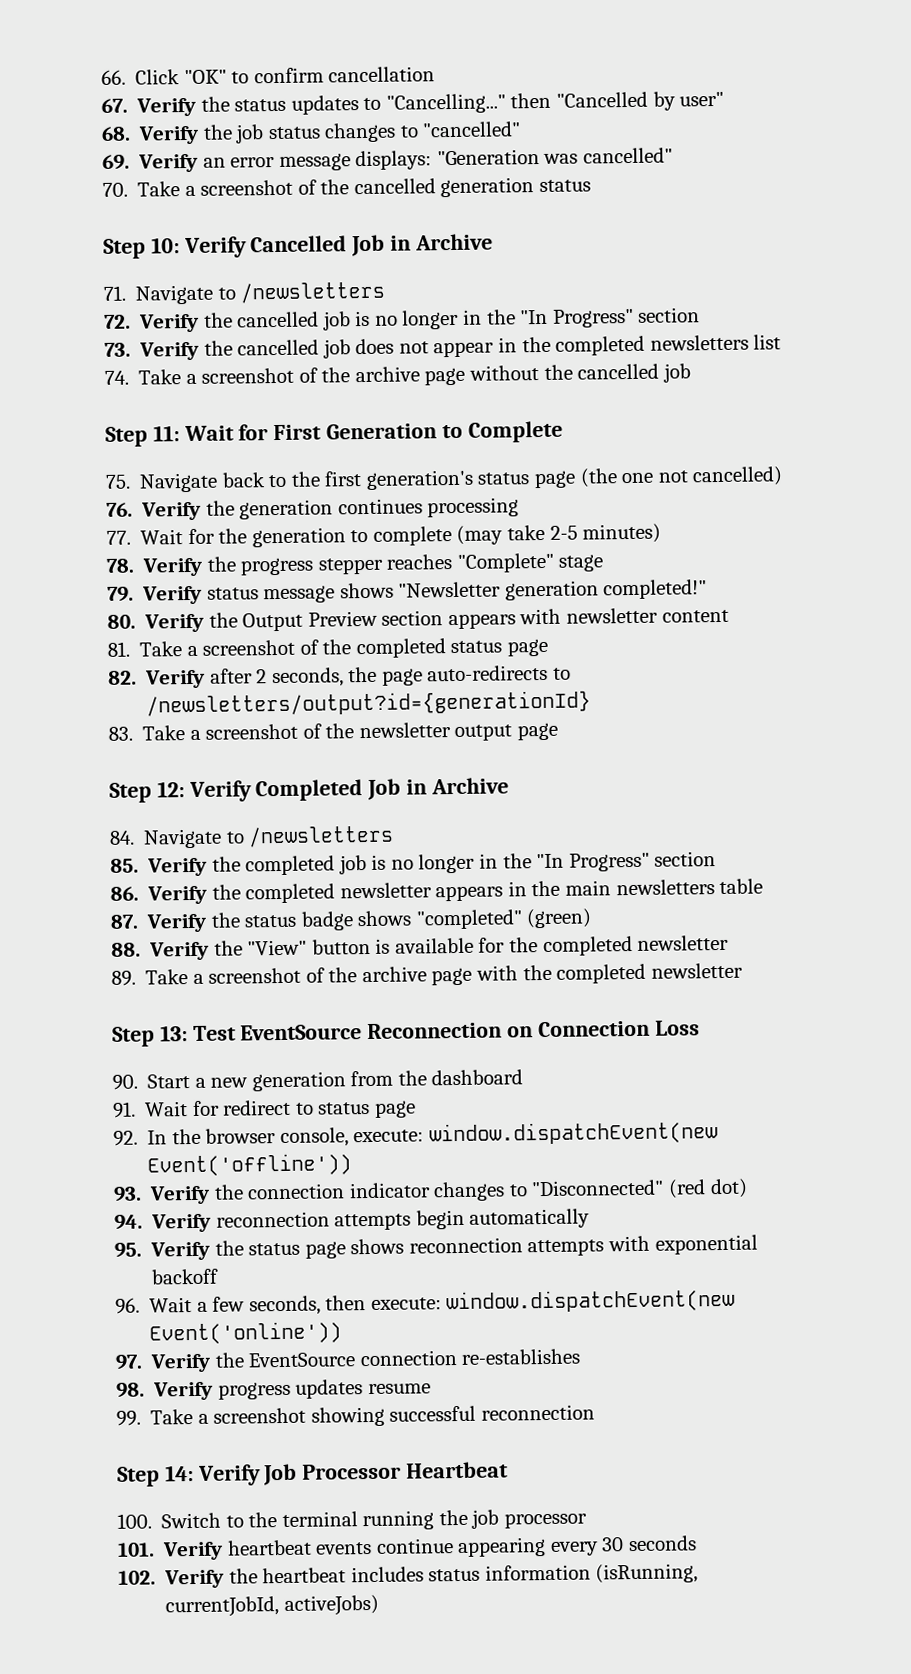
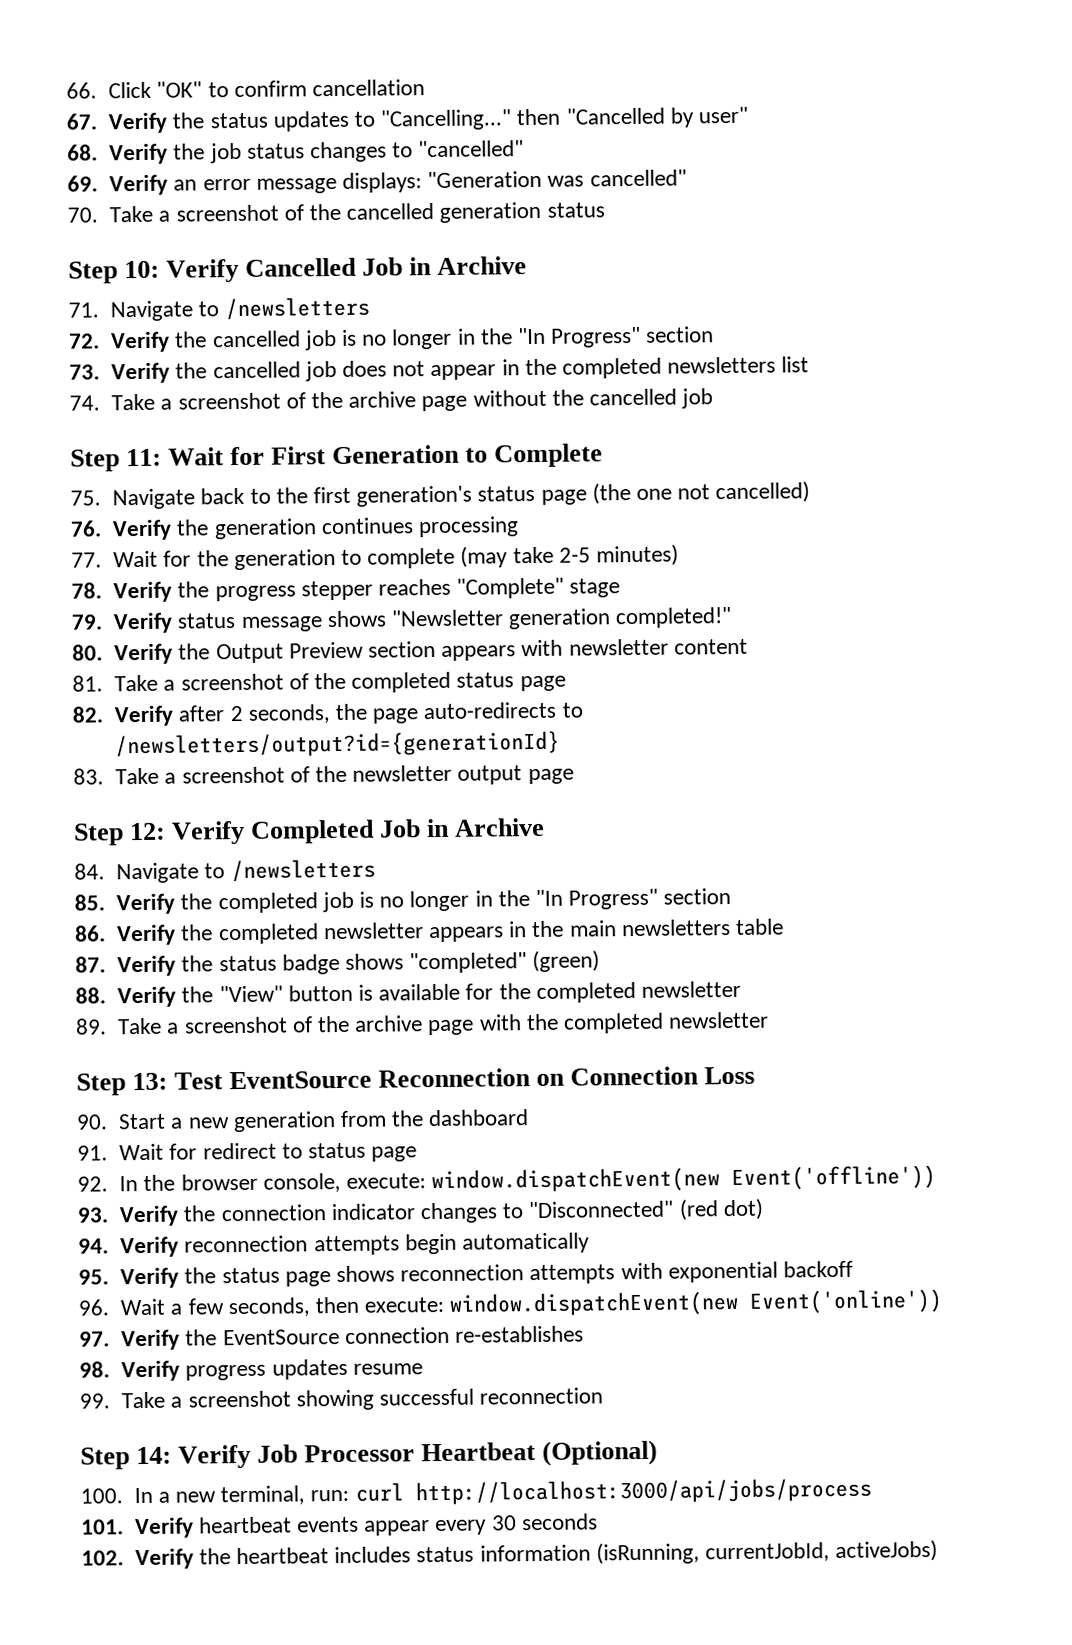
- Step 14: Verify Job Processor Heartbeat
+ Step 14: Verify Job Processor Heartbeat (Optional)
- 100. Switch to the terminal running the job processor
+ 100. In a new terminal, run: curl http://localhost:3000/api/jobs/process
- 101. Verify heartbeat events continue appearing every 30 seconds
+ 101. Verify heartbeat events appear every 30 seconds

